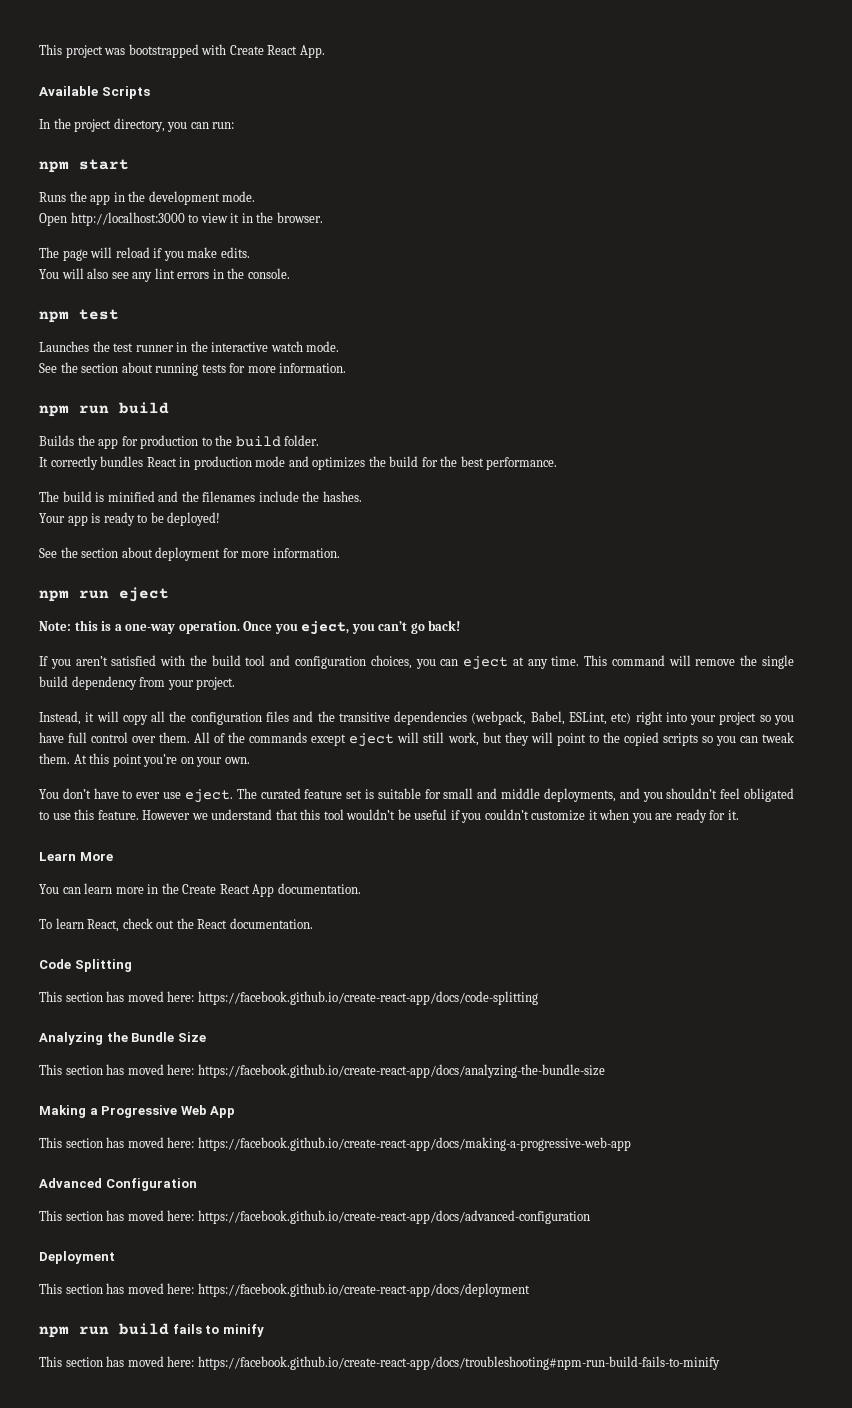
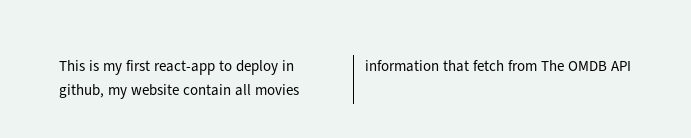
- This project was bootstrapped with Create React App.
- Available Scripts
- In the project directory, you can run:
- npm start
- Runs the app in the development mode.
- Open http://localhost:3000 to view it in the browser.
- The page will reload if you make edits.
- You will also see any lint errors in the console.
- npm test
- Launches the test runner in the interactive watch mode.
- See the section about running tests for more information.
- npm run build
- Builds the app for production to the build folder.
- It correctly bundles React in production mode and optimizes the build for the best performance.
- The build is minified and the filenames include the hashes.
- Your app is ready to be deployed!
- See the section about deployment for more information.
- npm run eject
- Note: this is a one-way operation. Once you eject, you can’t go back!
- If you aren’t satisfied with the build tool and configuration choices, you can eject at any time. This command will remove the single build dependency from your project.
- Instead, it will copy all the configuration files and the transitive dependencies (webpack, Babel, ESLint, etc) right into your project so you have full control over them. All of the commands except eject will still work, but they will point to the copied scripts so you can tweak them. At this point you’re on your own.
- You don’t have to ever use eject. The curated feature set is suitable for small and middle deployments, and you shouldn’t feel obligated to use this feature. However we understand that this tool wouldn’t be useful if you couldn’t customize it when you are ready for it.
- Learn More
- You can learn more in the Create React App documentation.
- To learn React, check out the React documentation.
- Code Splitting
- This section has moved here: https://facebook.github.io/create-react-app/docs/code-splitting
- Analyzing the Bundle Size
- This section has moved here: https://facebook.github.io/create-react-app/docs/analyzing-the-bundle-size
- Making a Progressive Web App
- This section has moved here: https://facebook.github.io/create-react-app/docs/making-a-progressive-web-app
- Advanced Configuration
- This section has moved here: https://facebook.github.io/create-react-app/docs/advanced-configuration
- Deployment
- This section has moved here: https://facebook.github.io/create-react-app/docs/deployment
- npm run build fails to minify
- This section has moved here: https://facebook.github.io/create-react-app/docs/troubleshooting#npm-run-build-fails-to-minify
+ This is my first react-app to deploy in github, my website contain all movies information that fetch from The OMDB API

